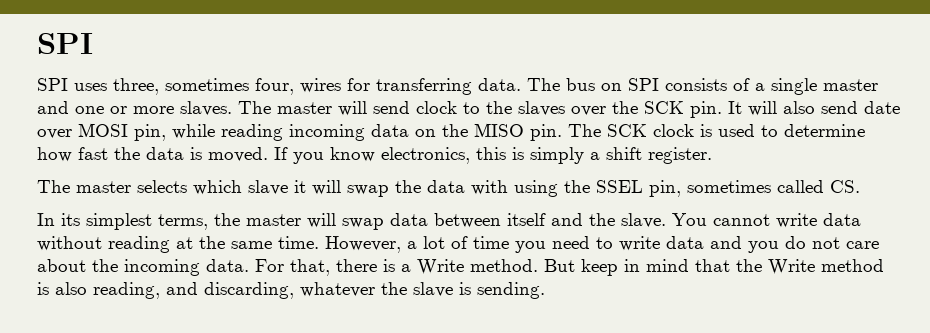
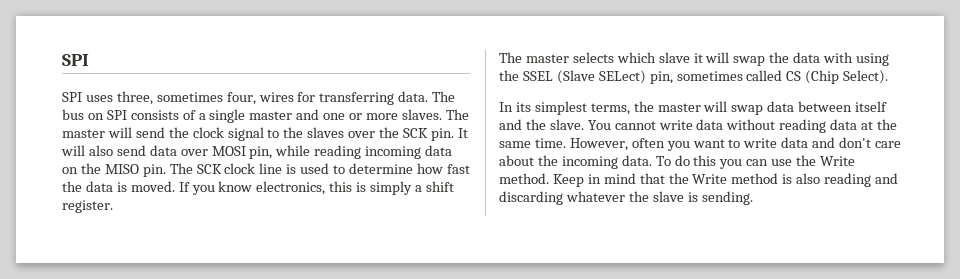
- The master will send clock to the slaves over the SCK pin.
+ The master will send the clock signal to the slaves over the SCK pin.
- It will also send date over MOSI pin, while reading incoming data on the MISO pin.
+ It will also send data over MOSI pin, while reading incoming data on the MISO pin.
- The SCK clock is used to determine how fast the data is moved.
+ The SCK clock line is used to determine how fast the data is moved.
- The master selects which slave it will swap the data with using the SSEL pin, sometimes called CS.
+ The master selects which slave it will swap the data with using the SSEL (Slave SELect) pin, sometimes called CS (Chip Select).
- You cannot write data without reading at the same time.
+ You cannot write data without reading data at the same time.
- However, a lot of time you need to write data and you do not care about the incoming data.
+ However, often you want to write data and don't care about the incoming data.
- For that, there is a Write method. But keep in mind that the Write method is also reading, and discarding, whatever the slave is sending.
+ To do this you can use the Write method. Keep in mind that the Write method is also reading and discarding whatever the slave is sending.

